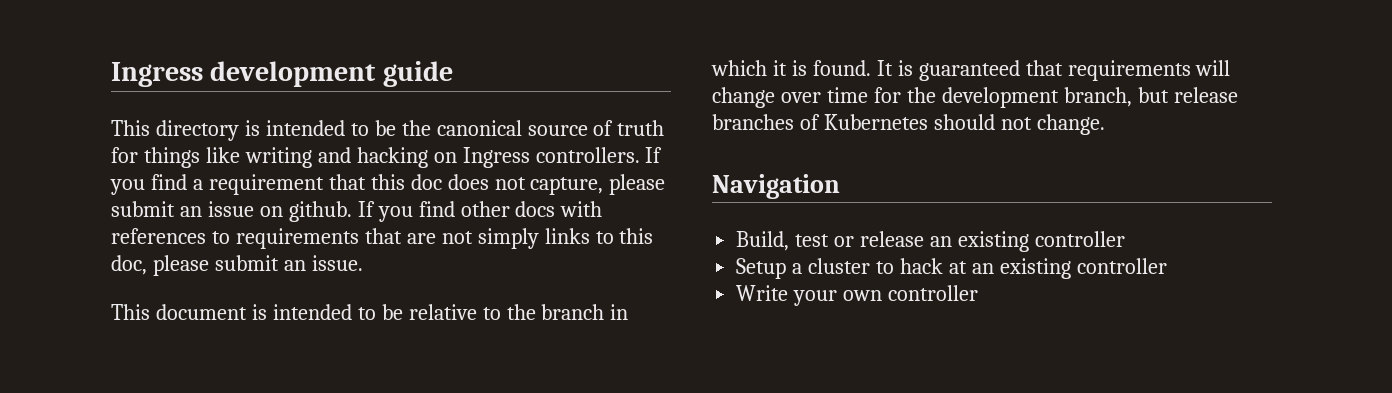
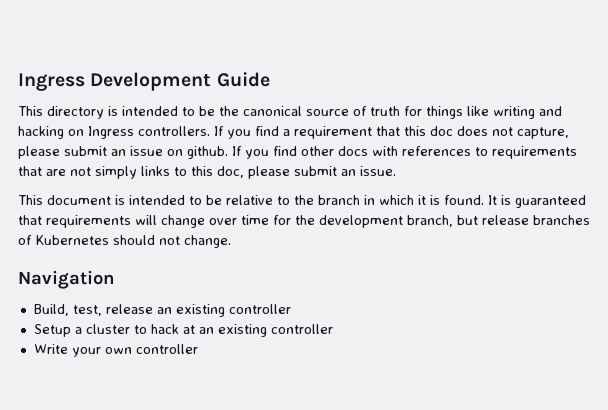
- Ingress development guide
+ Ingress Development Guide
- Build, test or release an existing controller
+ Build, test, release an existing controller

